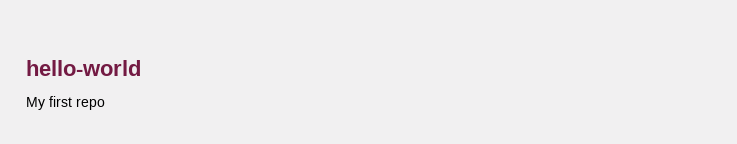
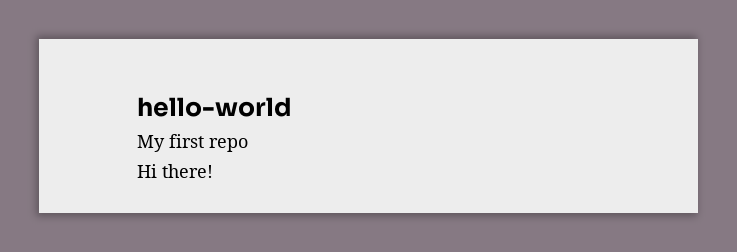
+ Hi there!

